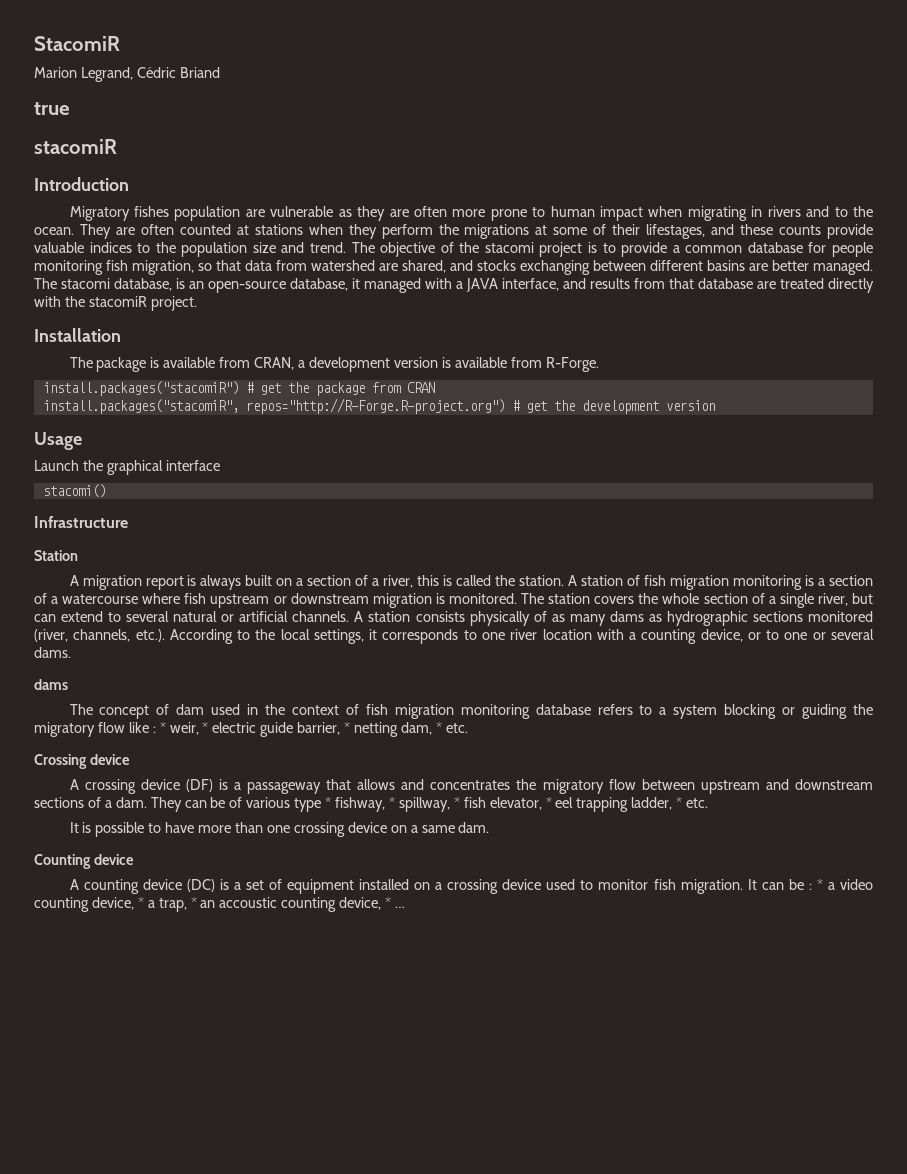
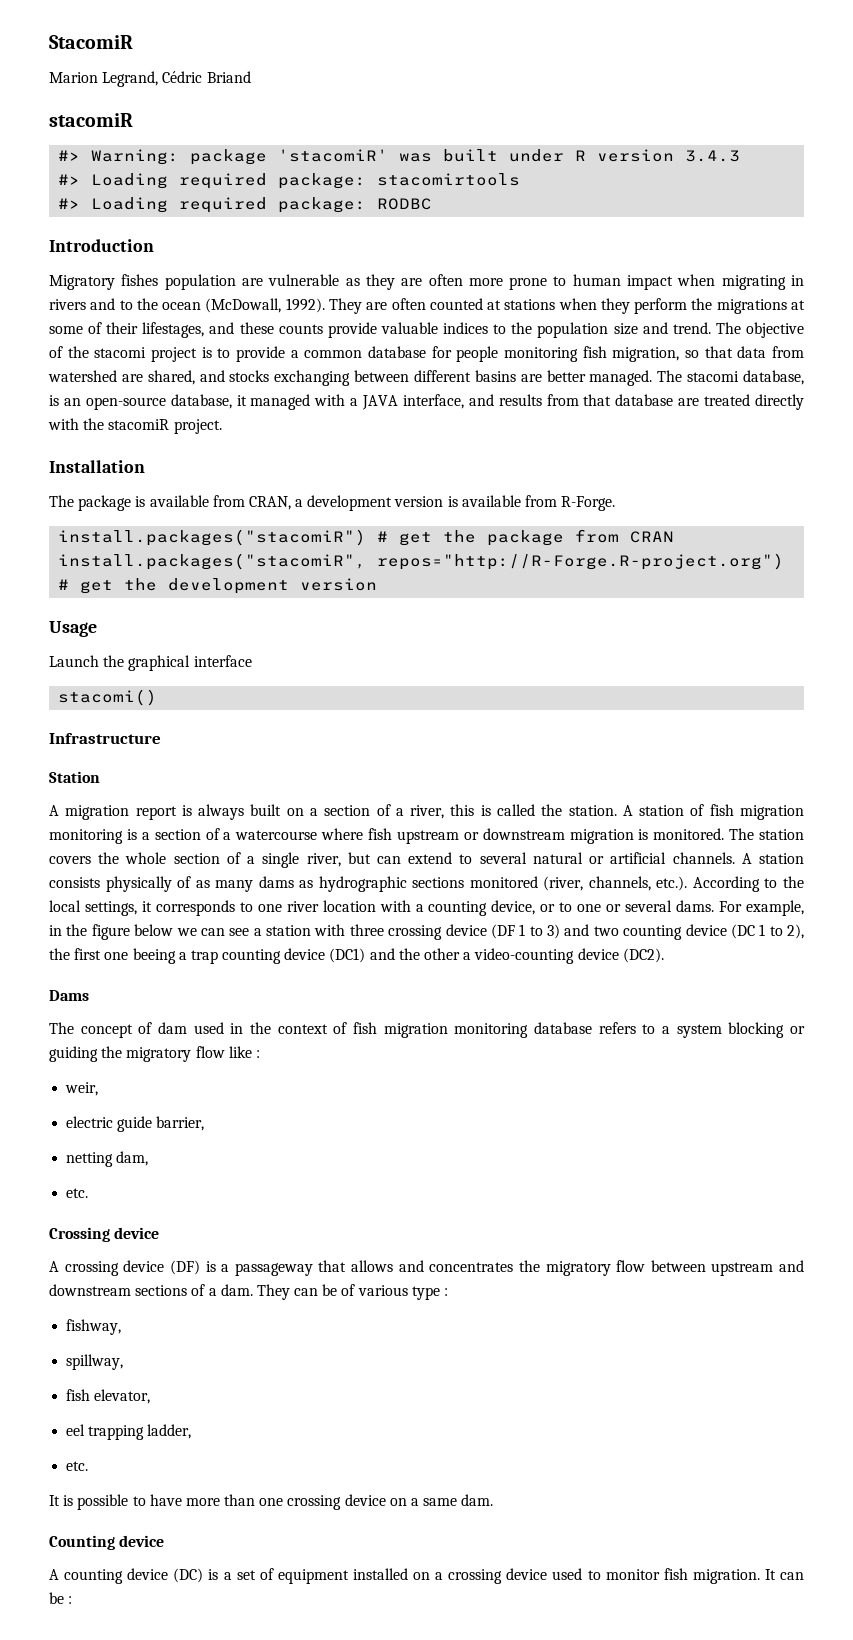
  Marion Legrand, Cédric Briand
- true
  stacomiR
+ #> Warning: package 'stacomiR' was built under R version 3.4.3
+ #> Loading required package: stacomirtools
+ #> Loading required package: RODBC
- Migratory fishes population are vulnerable as they are often more prone to human impact when migrating in rivers and to the ocean.
+ Migratory fishes population are vulnerable as they are often more prone to human impact when migrating in rivers and to the ocean (McDowall, 1992).
- A station consists physically of as many dams as hydrographic sections monitored (river, channels, etc.). According to the local settings, it corresponds to one river location with a counting device, or to one or several dams.
- dams
+ A station consists physically of as many dams as hydrographic sections monitored (river, channels, etc.). According to the local settings, it corresponds to one river location with a counting device, or to one or several dams. For example, in the figure below we can see a station with three crossing device (DF 1 to 3) and two counting device (DC 1 to 2), the first one beeing a trap counting device (DC1) and the other a video-counting device (DC2).
+ Dams
- The concept of dam used in the context of fish migration monitoring database refers to a system blocking or guiding the migratory flow like : * weir, * electric guide barrier, * netting dam, * etc.
+ The concept of dam used in the context of fish migration monitoring database refers to a system blocking or guiding the migratory flow like :
+ weir,
+ electric guide barrier,
+ netting dam,
+ etc.
- They can be of various type * fishway, * spillway, * fish elevator, * eel trapping ladder, * etc.
+ They can be of various type :
+ fishway,
+ spillway,
+ fish elevator,
+ eel trapping ladder,
+ etc.
- It can be : * a video counting device, * a trap, * an accoustic counting device, * …
+ It can be :

